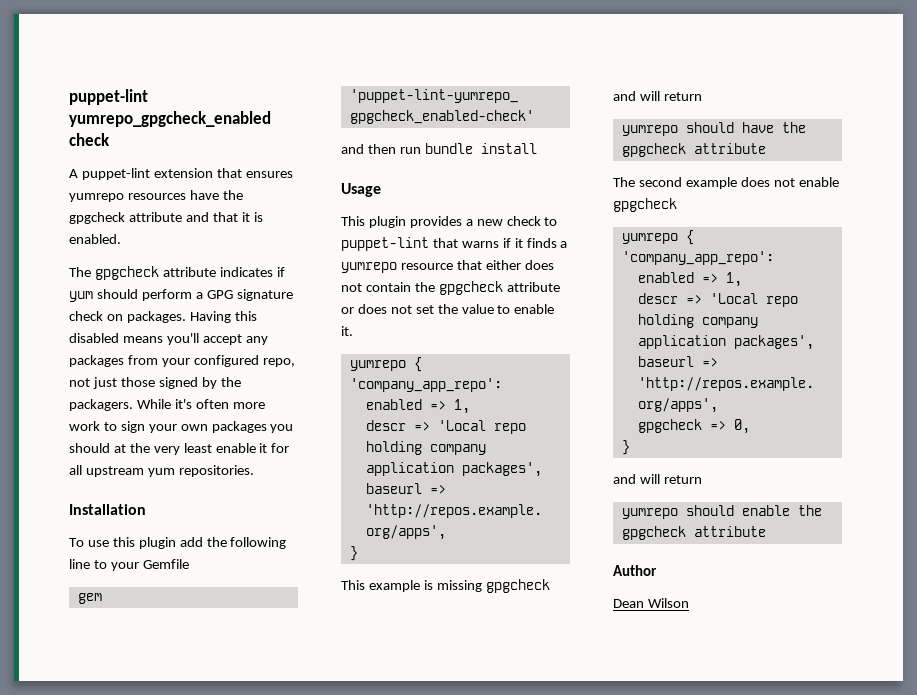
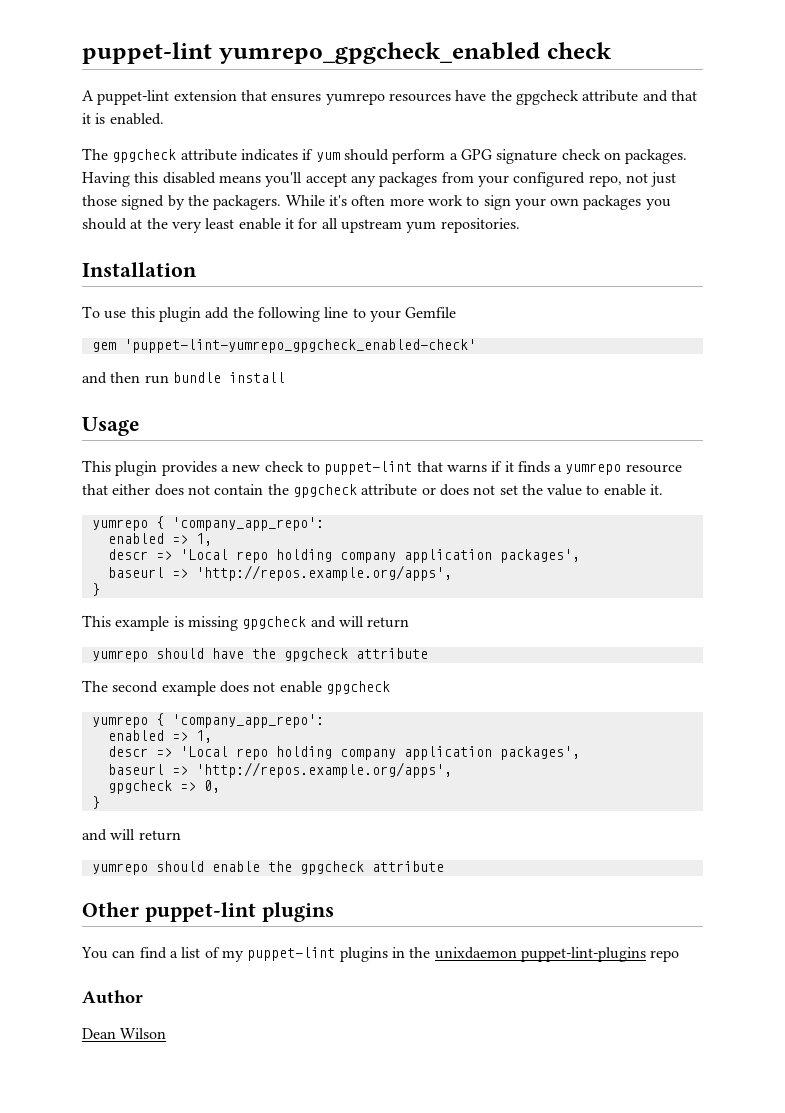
+ Other puppet-lint plugins
+ You can find a list of my puppet-lint plugins in the unixdaemon puppet-lint-plugins repo

